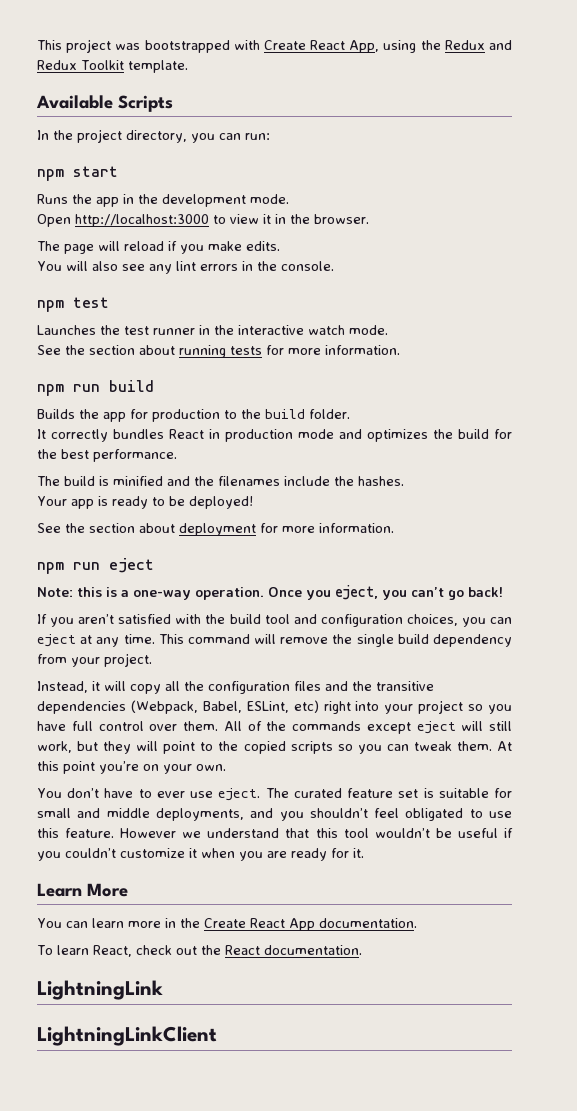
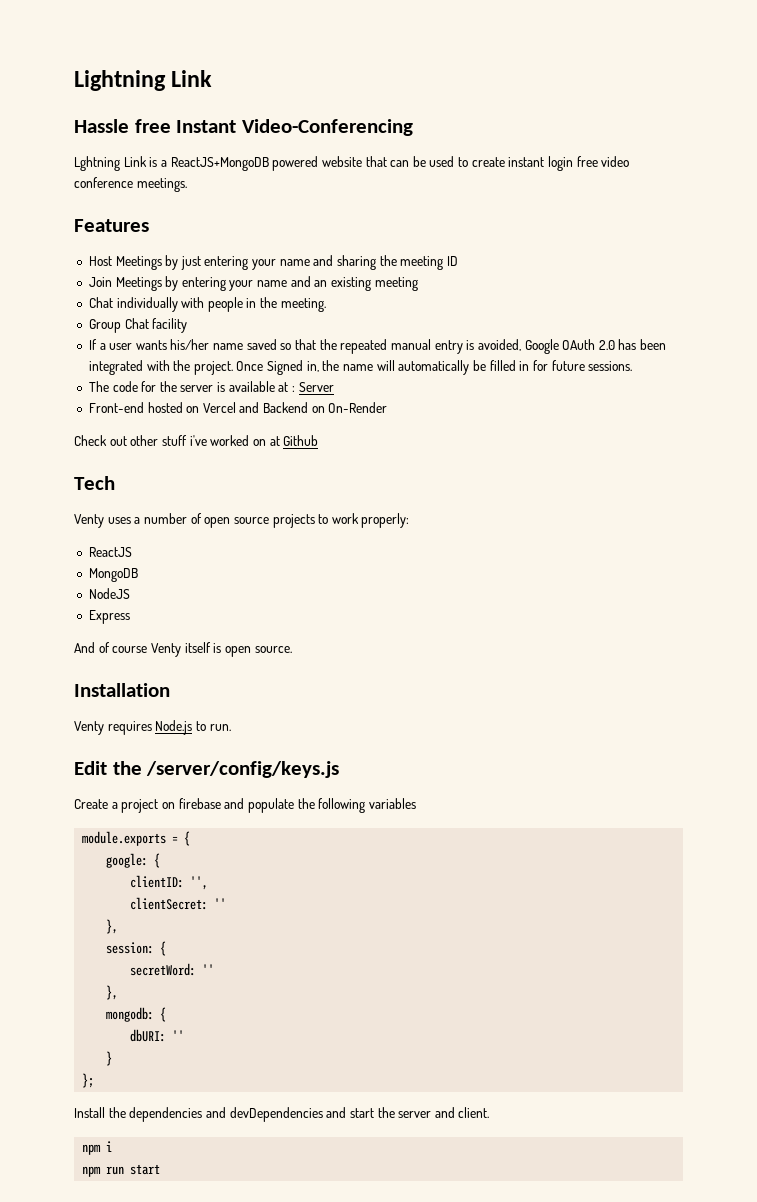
- This project was bootstrapped with Create React App, using the Redux and Redux Toolkit template.
- Available Scripts
- In the project directory, you can run:
- npm start
- Runs the app in the development mode.
- Open http://localhost:3000 to view it in the browser.
- The page will reload if you make edits.
- You will also see any lint errors in the console.
- npm test
- Launches the test runner in the interactive watch mode.
- See the section about running tests for more information.
- npm run build
- Builds the app for production to the build folder.
- It correctly bundles React in production mode and optimizes the build for the best performance.
- The build is minified and the filenames include the hashes.
- Your app is ready to be deployed!
- See the section about deployment for more information.
- npm run eject
- Note: this is a one-way operation. Once you eject, you can’t go back!
- If you aren’t satisfied with the build tool and configuration choices, you can eject at any time. This command will remove the single build dependency from your project.
- Instead, it will copy all the configuration files and the transitive dependencies (Webpack, Babel, ESLint, etc) right into your project so you have full control over them. All of the commands except eject will still work, but they will point to the copied scripts so you can tweak them. At this point you’re on your own.
- You don’t have to ever use eject. The curated feature set is suitable for small and middle deployments, and you shouldn’t feel obligated to use this feature. However we understand that this tool wouldn’t be useful if you couldn’t customize it when you are ready for it.
- Learn More
- You can learn more in the Create React App documentation.
- To learn React, check out the React documentation.
- LightningLink
- LightningLinkClient
+ Lightning Link
+ Hassle free Instant Video-Conferencing
+ Lghtning Link is a ReactJS+MongoDB powered website that can be used to create instant login free video conference meetings.
+ Features
+ Host Meetings by just entering your name and sharing the meeting ID
+ Join Meetings by entering your name and an existing meeting
+ Chat individually with people in the meeting.
+ Group Chat facility
+ If a user wants his/her name saved so that the repeated manual entry is avoided, Google OAuth 2.0 has been integrated with the project. Once Signed in, the name will automatically be filled in for future sessions.
+ The code for the server is available at : Server
+ Front-end hosted on Vercel and Backend on On-Render
+ Check out other stuff i've worked on at Github
+ Tech
+ Venty uses a number of open source projects to work properly:
+ ReactJS
+ MongoDB
+ NodeJS
+ Express
+ And of course Venty itself is open source.
+ Installation
+ Venty requires Node.js to run.
+ Edit the /server/config/keys.js
+ Create a project on firebase and populate the following variables
+ module.exports = {
+ google: {
+ clientID: '',
+ clientSecret: ''
+ },
+ session: {
+ secretWord: ''
+ },
+ mongodb: {
+ dbURI: ''
+ }
+ };
+ Install the dependencies and devDependencies and start the server and client.
+ npm i
+ npm run start

